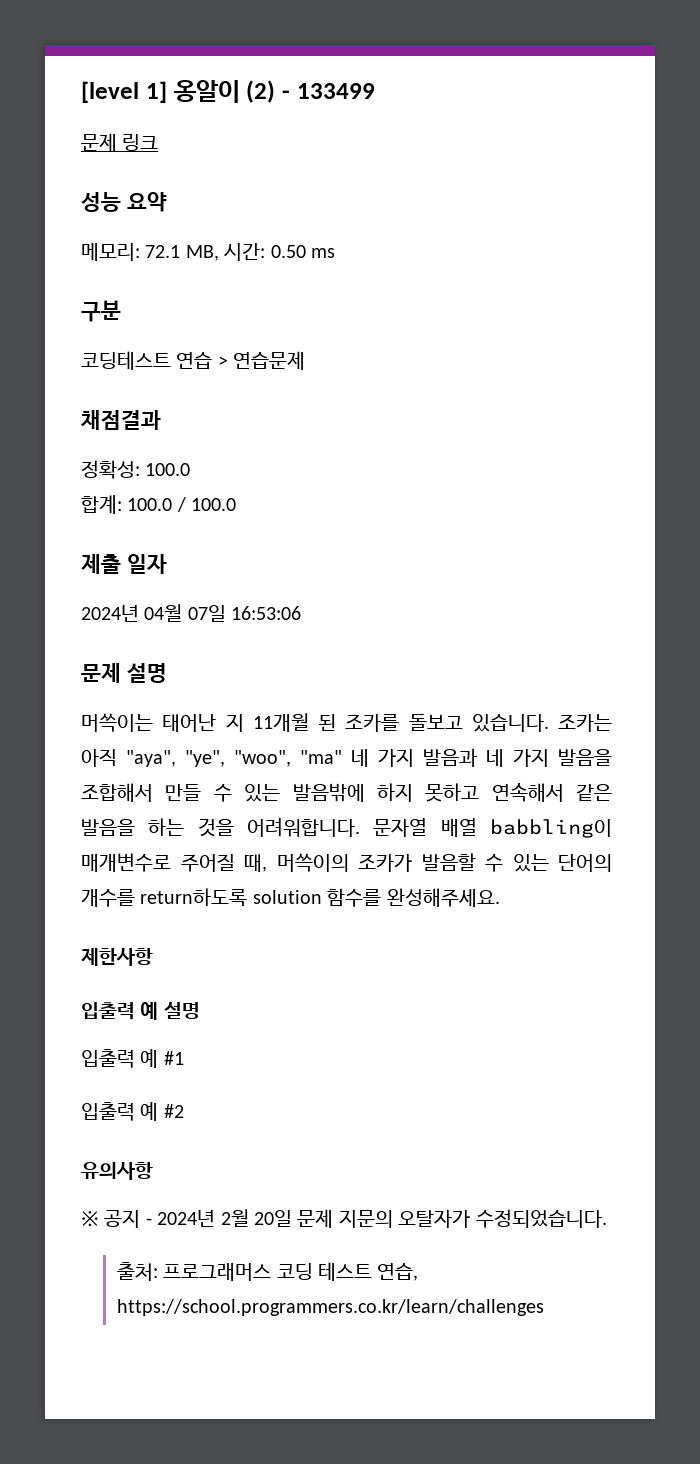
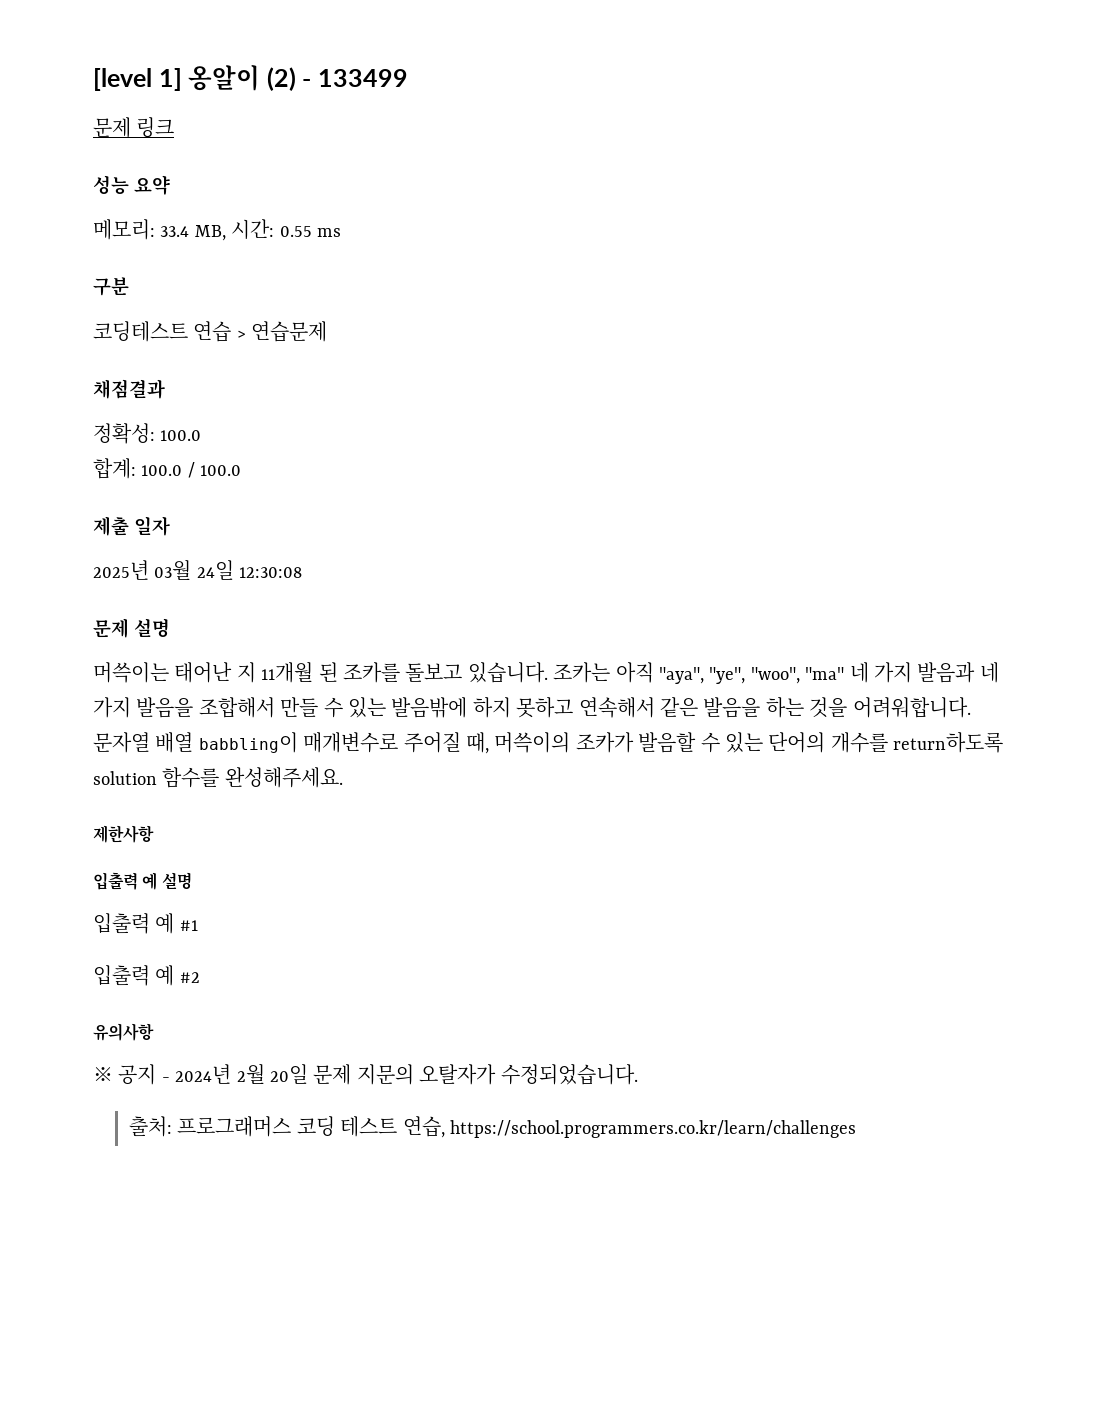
- 메모리: 72.1 MB, 시간: 0.50 ms
+ 메모리: 33.4 MB, 시간: 0.55 ms
- 2024년 04월 07일 16:53:06
+ 2025년 03월 24일 12:30:08

